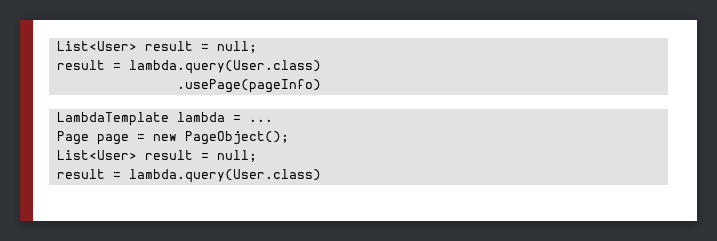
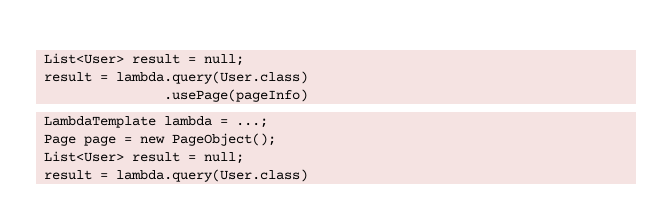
- LambdaTemplate lambda = ...
+ LambdaTemplate lambda = ...;

